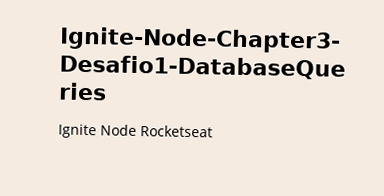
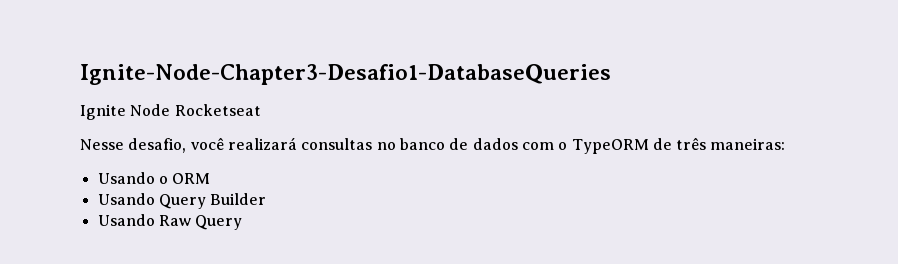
+ Nesse desafio, você realizará consultas no banco de dados com o TypeORM de três maneiras:
+ Usando o ORM
+ Usando Query Builder
+ Usando Raw Query

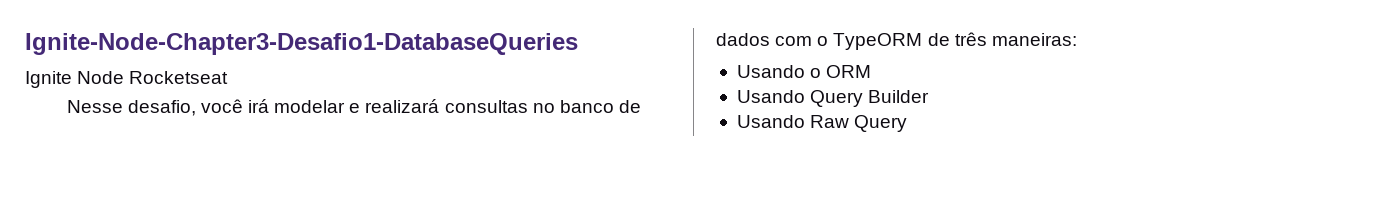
- Nesse desafio, você realizará consultas no banco de dados com o TypeORM de três maneiras:
+ Nesse desafio, você irá modelar e realizará consultas no banco de dados com o TypeORM de três maneiras:

